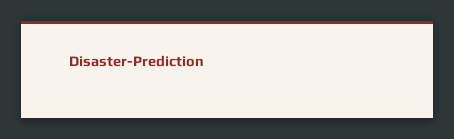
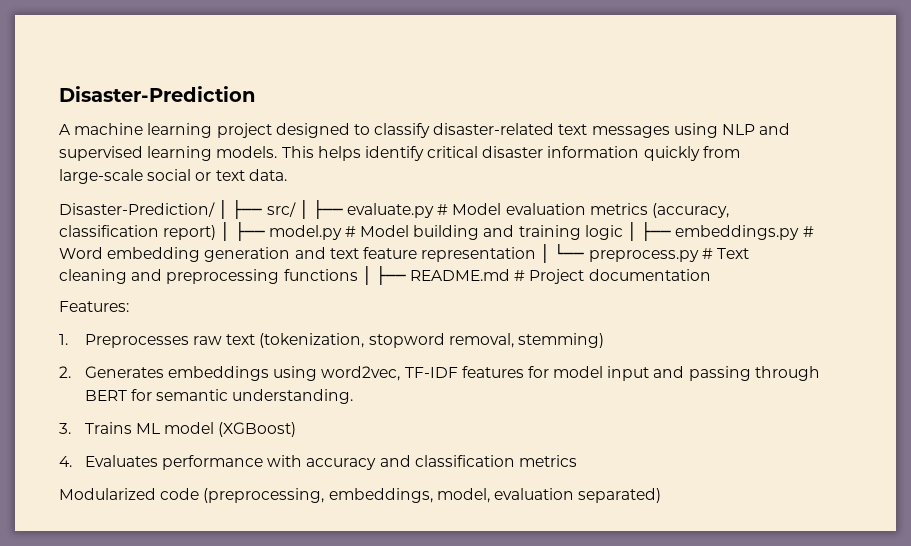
+ A machine learning project designed to classify disaster-related text messages using NLP and supervised learning models. This helps identify critical disaster information quickly from large-scale social or text data.
+ Disaster-Prediction/ │ ├── src/ │ ├── evaluate.py # Model evaluation metrics (accuracy, classification report) │ ├── model.py # Model building and training logic │ ├── embeddings.py # Word embedding generation and text feature representation │ └── preprocess.py # Text cleaning and preprocessing functions │ ├── README.md # Project documentation
+ Features:
+ 1. Preprocesses raw text (tokenization, stopword removal, stemming)
+ 2. Generates embeddings using word2vec, TF-IDF features for model input and passing through BERT for semantic understanding.
+ 3. Trains ML model (XGBoost)
+ 4. Evaluates performance with accuracy and classification metrics
+ Modularized code (preprocessing, embeddings, model, evaluation separated)

